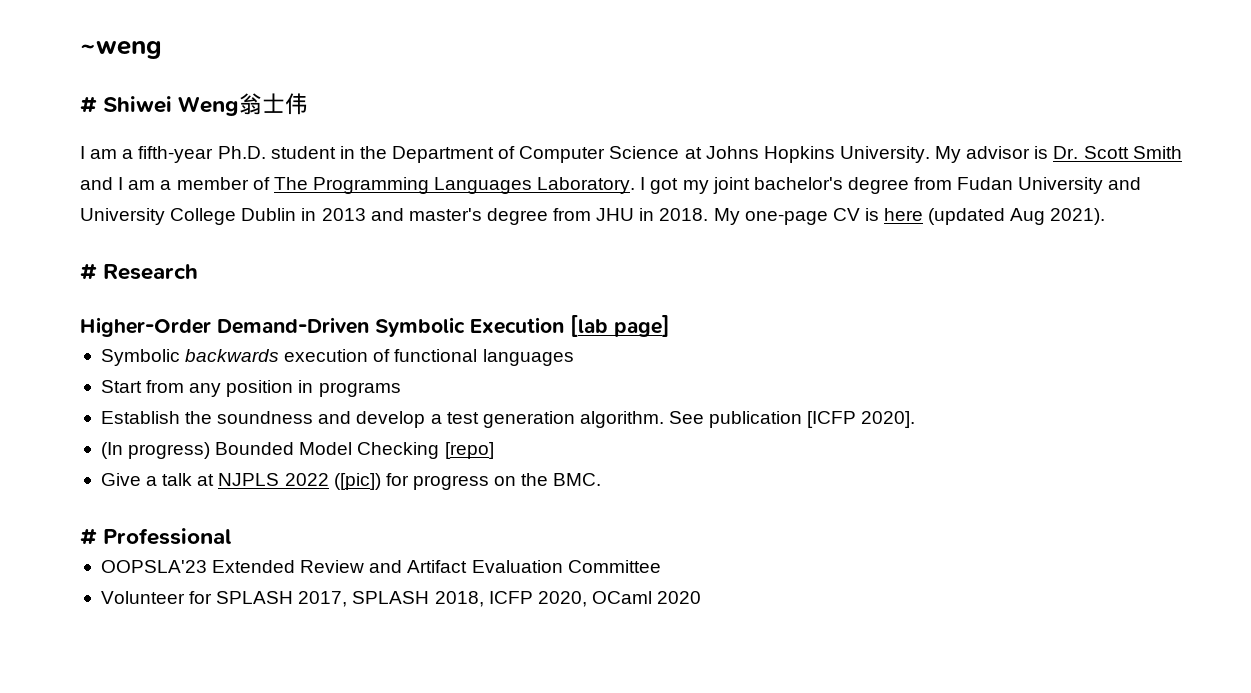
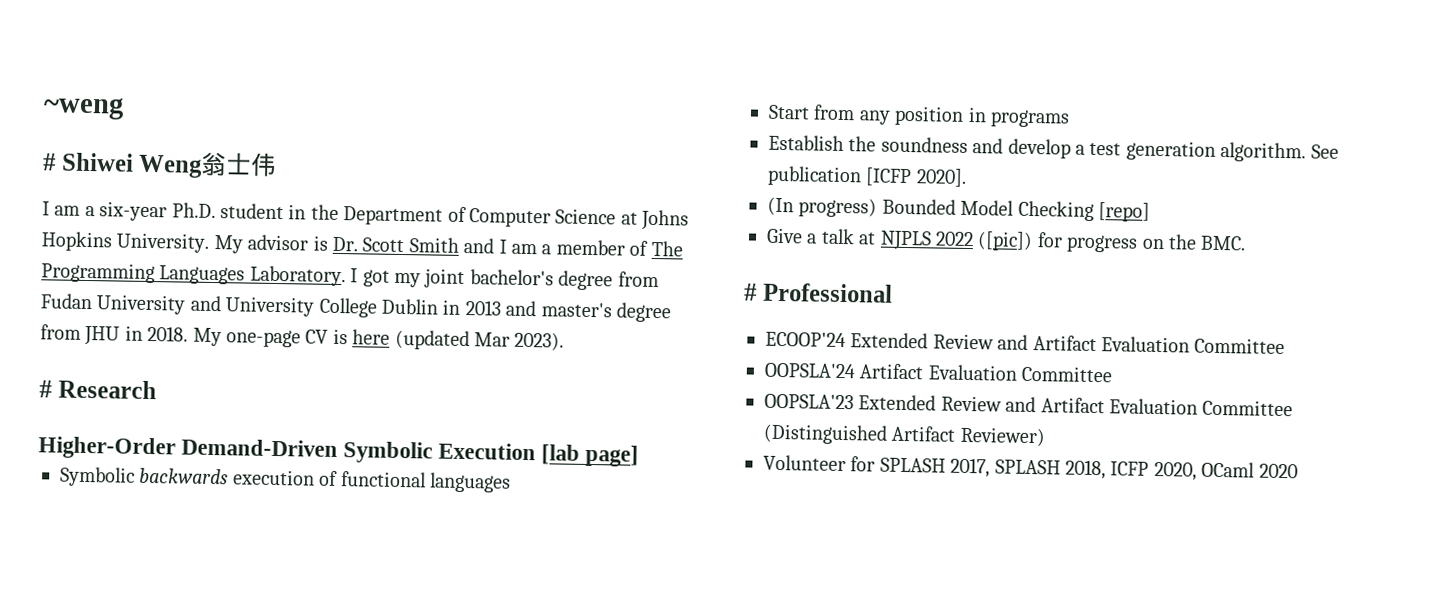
- I am a fifth-year Ph.D. student in the Department of Computer Science at Johns Hopkins University.
+ I am a six-year Ph.D. student in the Department of Computer Science at Johns Hopkins University.
- My one-page CV is here (updated Aug 2021).
+ My one-page CV is here (updated Mar 2023).
+ ECOOP'24 Extended Review and Artifact Evaluation Committee
+ OOPSLA'24 Artifact Evaluation Committee
- OOPSLA'23 Extended Review and Artifact Evaluation Committee
+ OOPSLA'23 Extended Review and Artifact Evaluation Committee (Distinguished Artifact Reviewer)

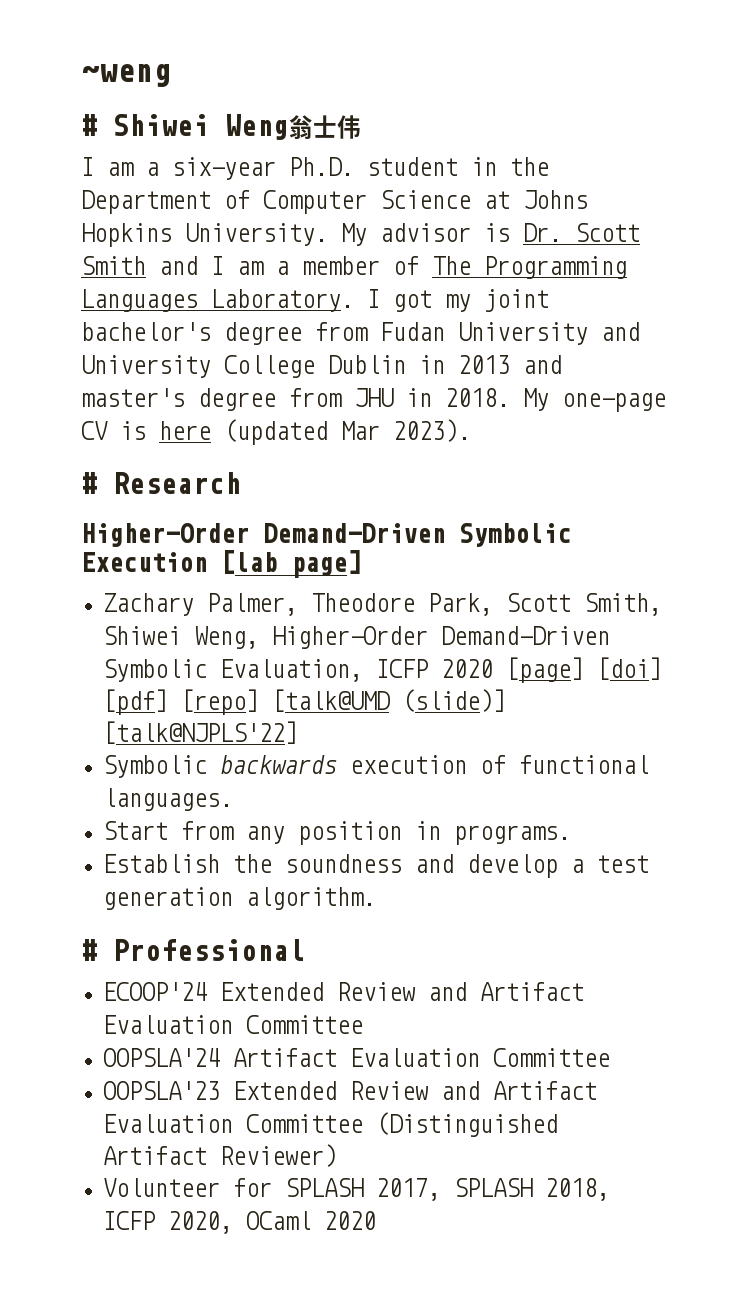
+ Zachary Palmer, Theodore Park, Scott Smith, Shiwei Weng, Higher-Order Demand-Driven Symbolic Evaluation, ICFP 2020 [page] [doi] [pdf] [repo] [talk@UMD (slide)] [talk@NJPLS'22]
- Symbolic backwards execution of functional languages
+ Symbolic backwards execution of functional languages.
- Start from any position in programs
+ Start from any position in programs.
- See publication [ICFP 2020].
- (In progress) Bounded Model Checking [repo]
- Give a talk at NJPLS 2022 ([pic]) for progress on the BMC.

